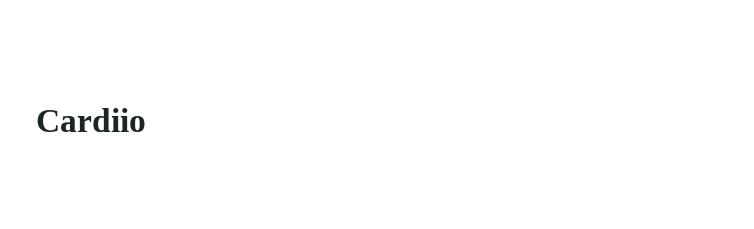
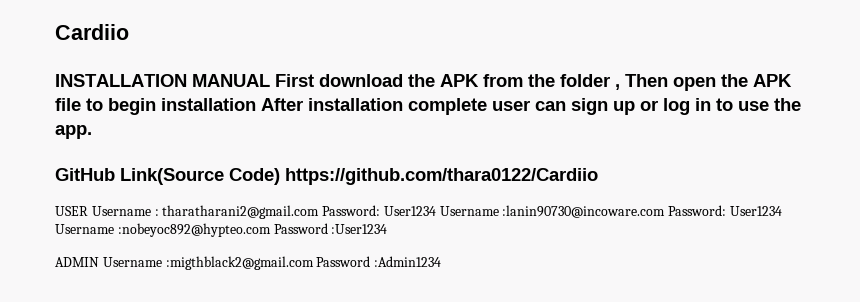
+ INSTALLATION MANUAL First download the APK from the folder , Then open the APK file to begin installation After installation complete user can sign up or log in to use the app.
+ GitHub Link(Source Code) https://github.com/thara0122/Cardiio
+ USER Username : tharatharani2@gmail.com Password: User1234 Username :lanin90730@incoware.com Password: User1234 Username :nobeyoc892@hypteo.com Password :User1234
+ ADMIN Username :migthblack2@gmail.com Password :Admin1234

